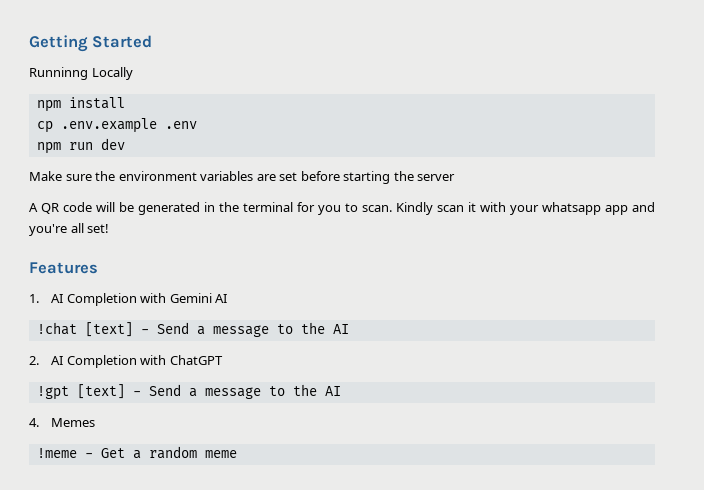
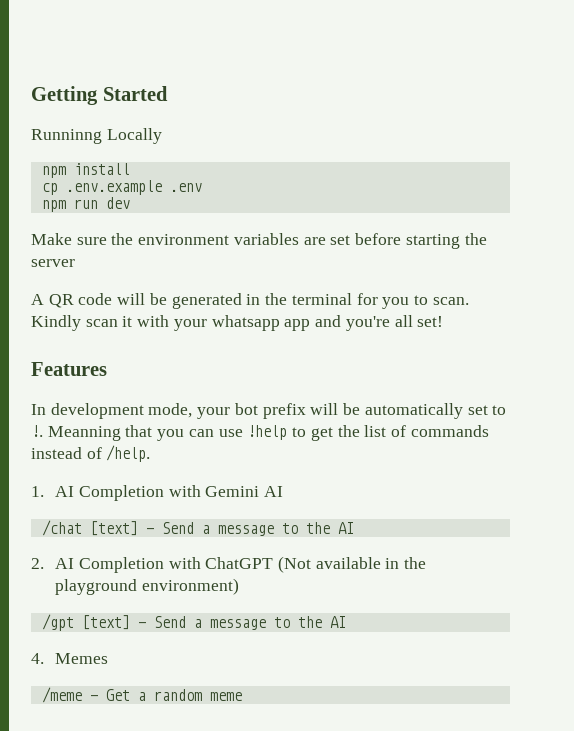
+ In development mode, your bot prefix will be automatically set to !. Meanning that you can use !help to get the list of commands instead of /help.
- !chat [text] - Send a message to the AI
+ /chat [text] - Send a message to the AI
- 2. AI Completion with ChatGPT
- !gpt [text] - Send a message to the AI
+ 2. AI Completion with ChatGPT (Not available in the playground environment)
+ /gpt [text] - Send a message to the AI
- !meme - Get a random meme
+ /meme - Get a random meme

